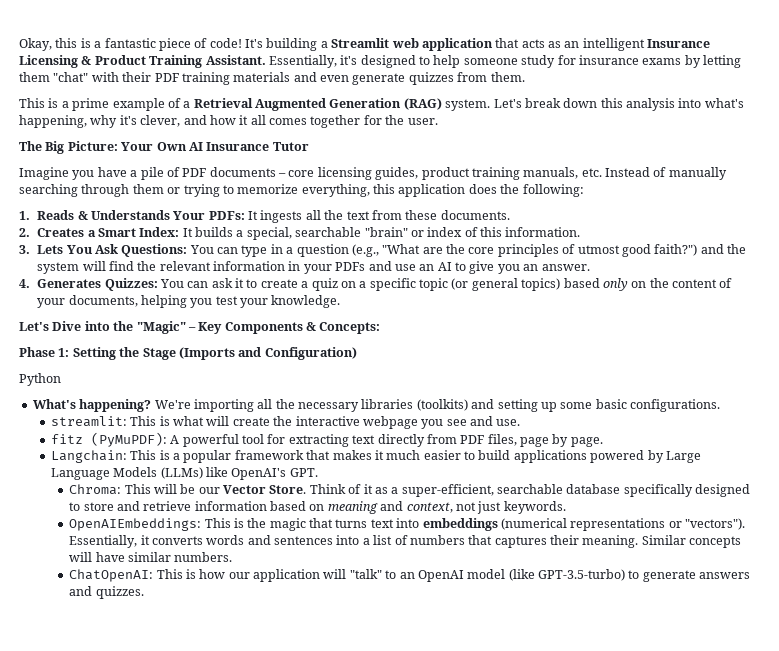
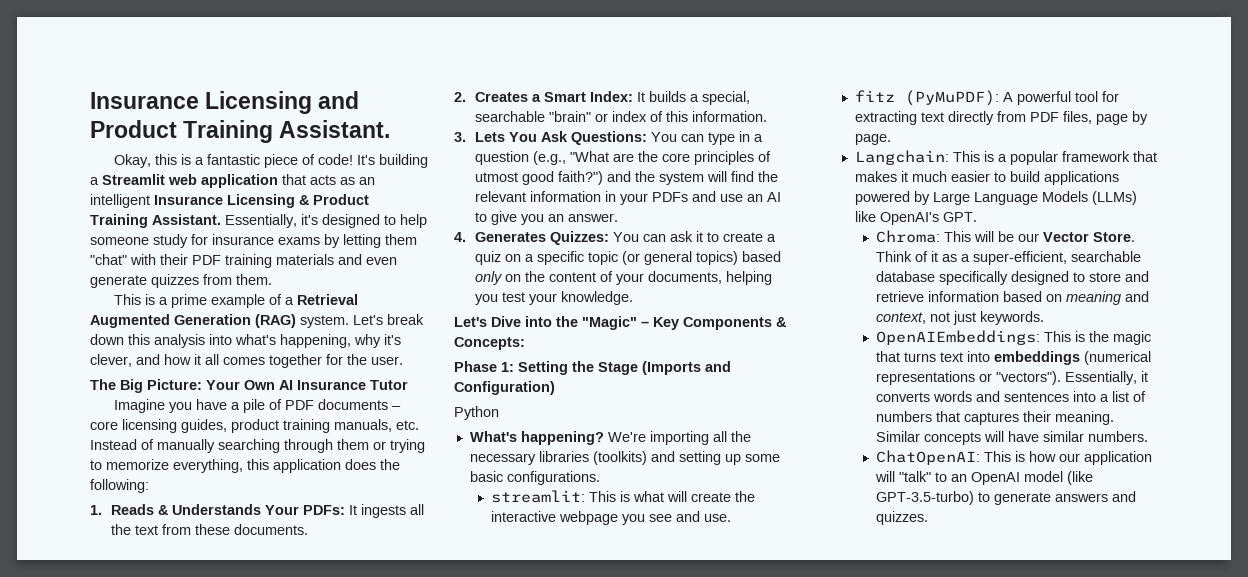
+ Insurance Licensing and Product Training Assistant.

